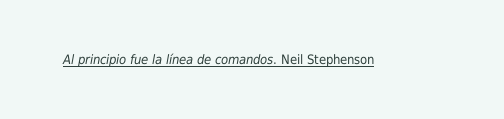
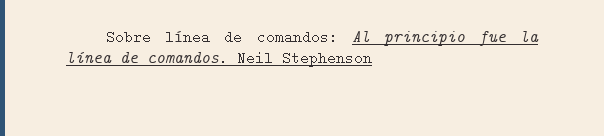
- Al principio fue la línea de comandos.
+ Sobre línea de comandos: Al principio fue la línea de comandos.

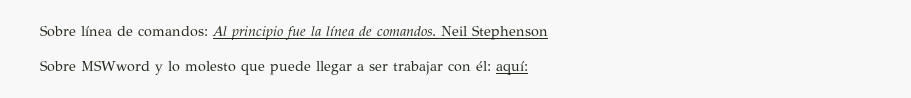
+ Sobre MSWword y lo molesto que puede llegar a ser trabajar con él: aquí:

